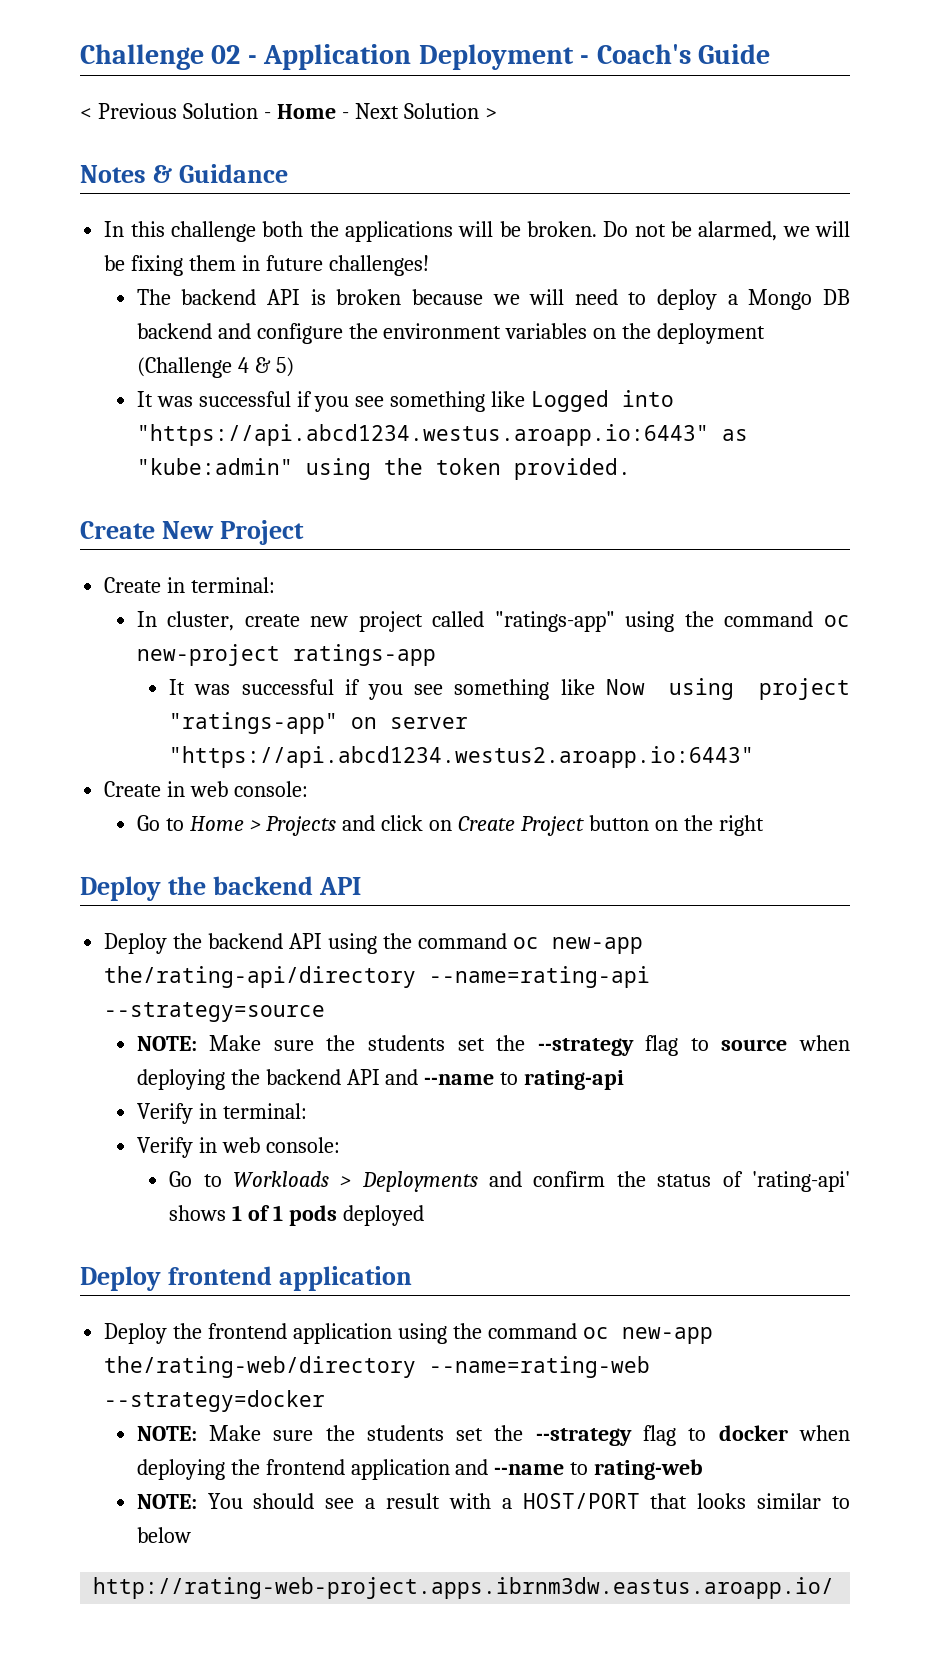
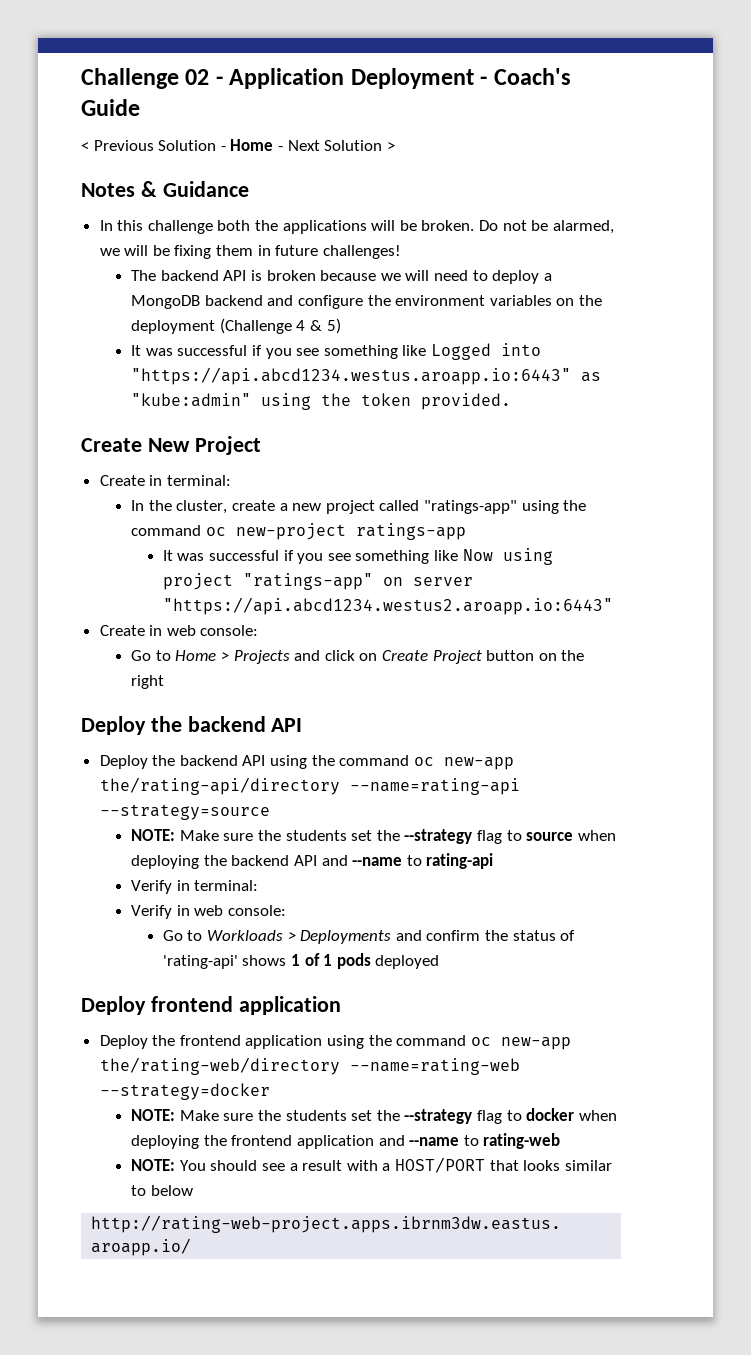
- The backend API is broken because we will need to deploy a Mongo DB backend and configure the environment variables on the deployment (Challenge 4 & 5)
+ The backend API is broken because we will need to deploy a MongoDB backend and configure the environment variables on the deployment (Challenge 4 & 5)
- In cluster, create new project called "ratings-app" using the command oc new-project ratings-app
+ In the cluster, create a new project called "ratings-app" using the command oc new-project ratings-app

